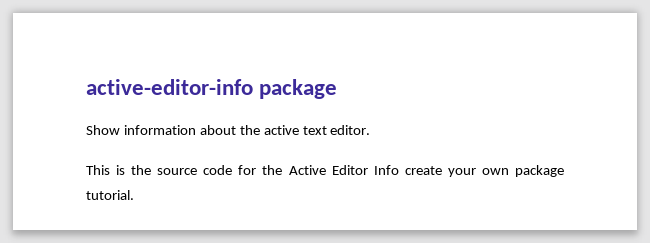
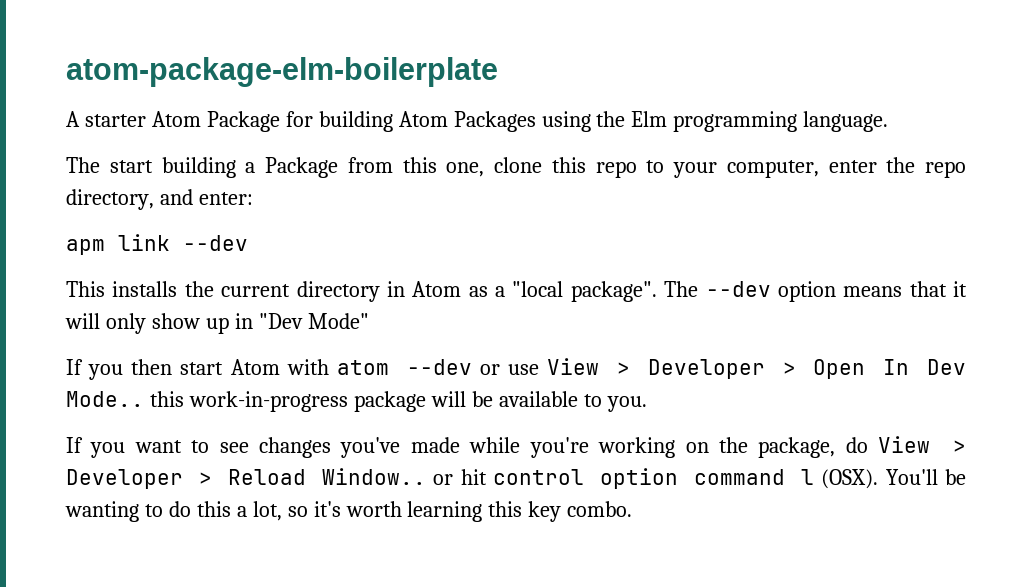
- active-editor-info package
- Show information about the active text editor.
- This is the source code for the Active Editor Info create your own package tutorial.
+ atom-package-elm-boilerplate
+ A starter Atom Package for building Atom Packages using the Elm programming language.
+ The start building a Package from this one, clone this repo to your computer, enter the repo directory, and enter:
+ apm link --dev
+ This installs the current directory in Atom as a "local package". The --dev option means that it will only show up in "Dev Mode"
+ If you then start Atom with atom --dev or use View > Developer > Open In Dev Mode.. this work-in-progress package will be available to you.
+ If you want to see changes you've made while you're working on the package, do View > Developer > Reload Window.. or hit control option command l (OSX). You'll be wanting to do this a lot, so it's worth learning this key combo.

